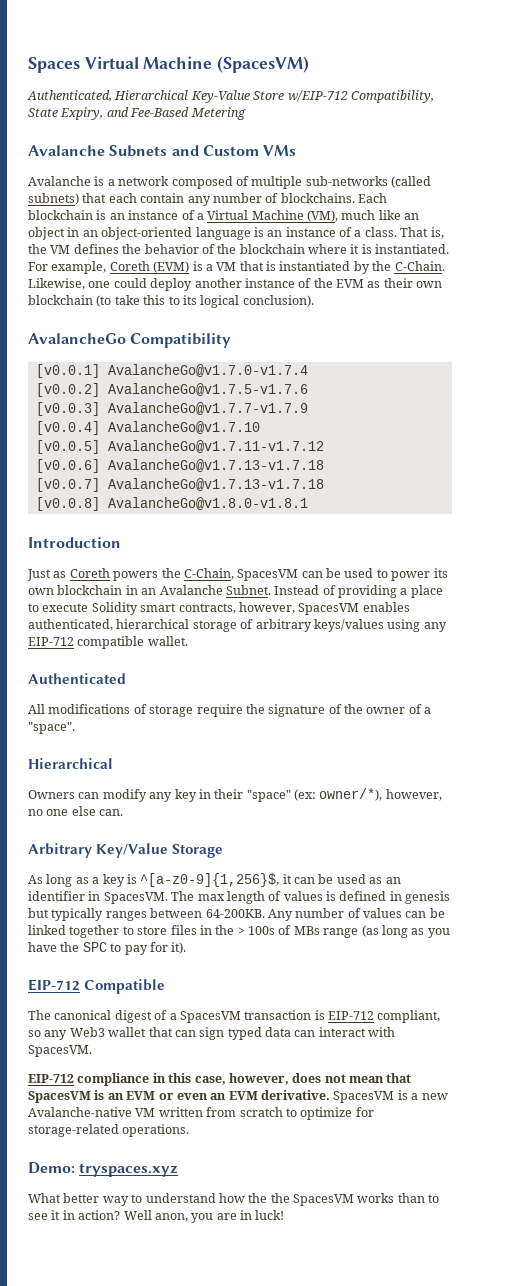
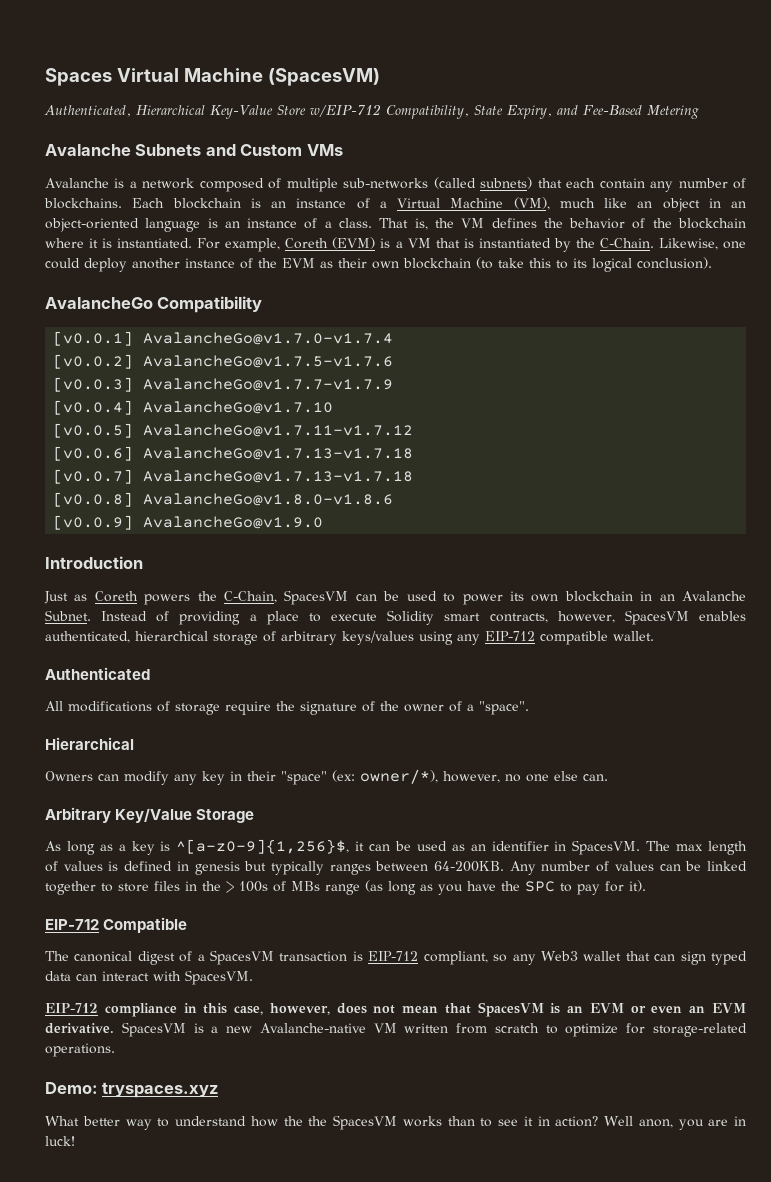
- [v0.0.8] AvalancheGo@v1.8.0-v1.8.1
+ [v0.0.8] AvalancheGo@v1.8.0-v1.8.6
+ [v0.0.9] AvalancheGo@v1.9.0

